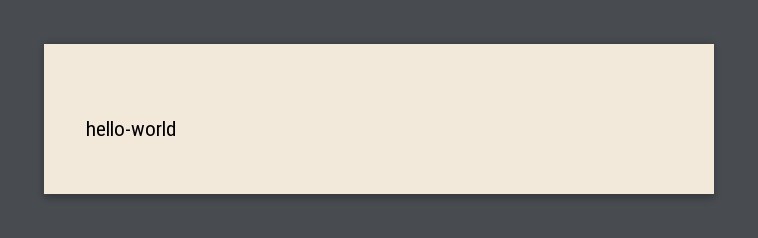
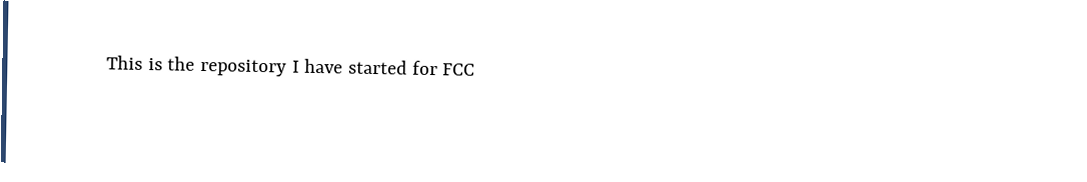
- hello-world
+ This is the repository I have started for FCC

